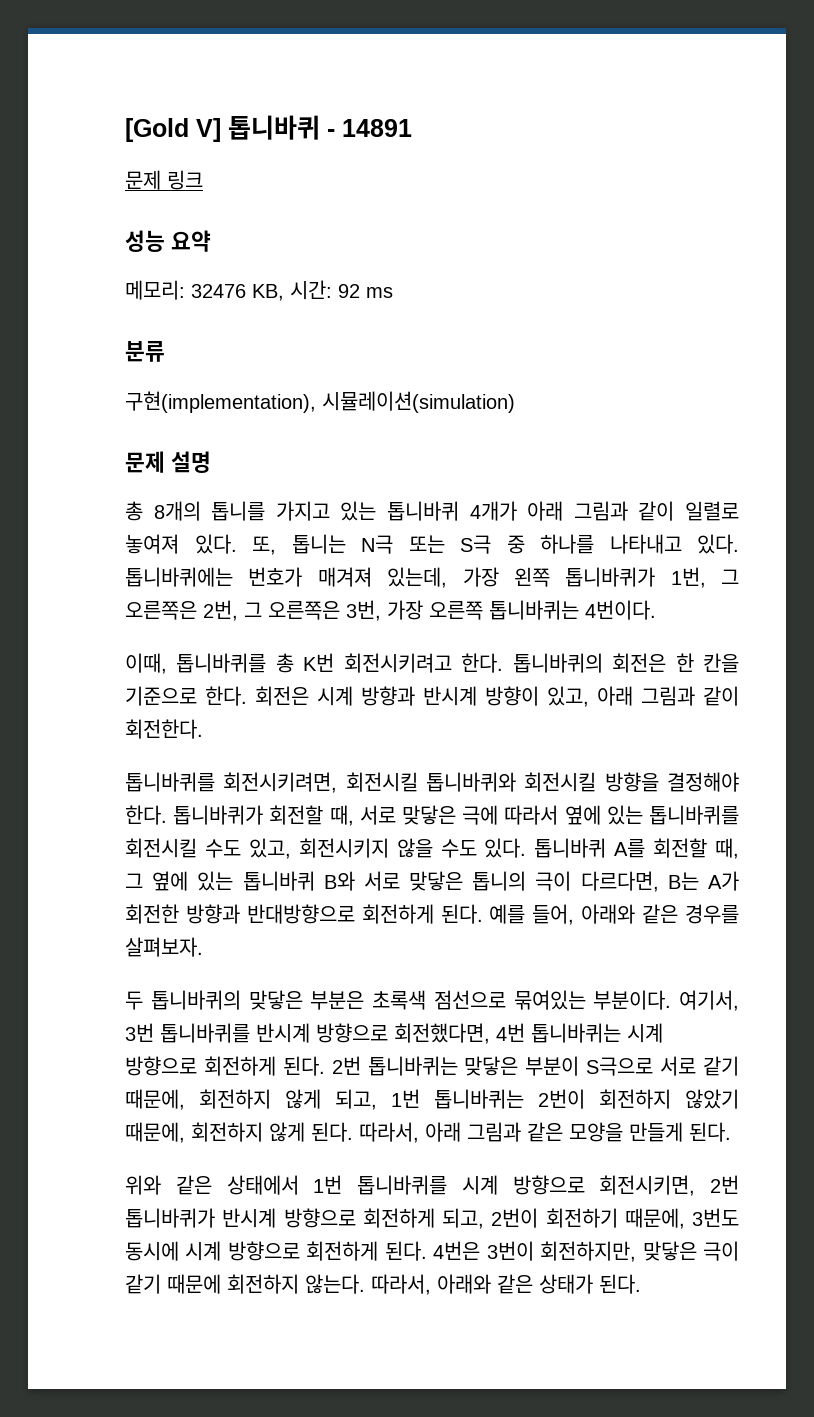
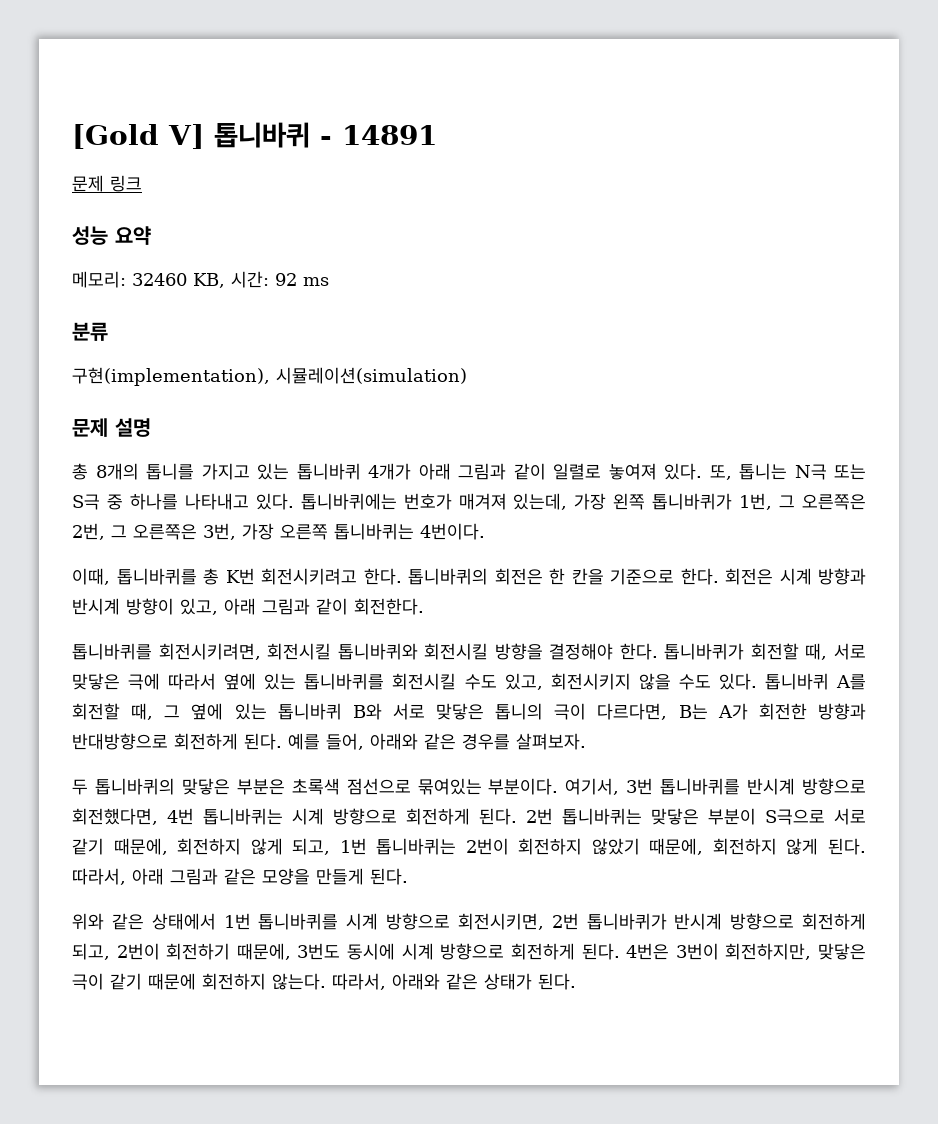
- 메모리: 32476 KB, 시간: 92 ms
+ 메모리: 32460 KB, 시간: 92 ms

